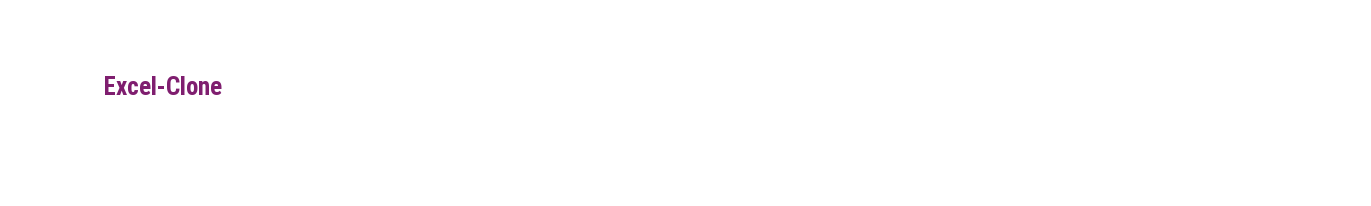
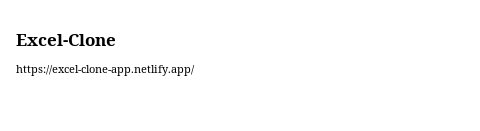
+ https://excel-clone-app.netlify.app/

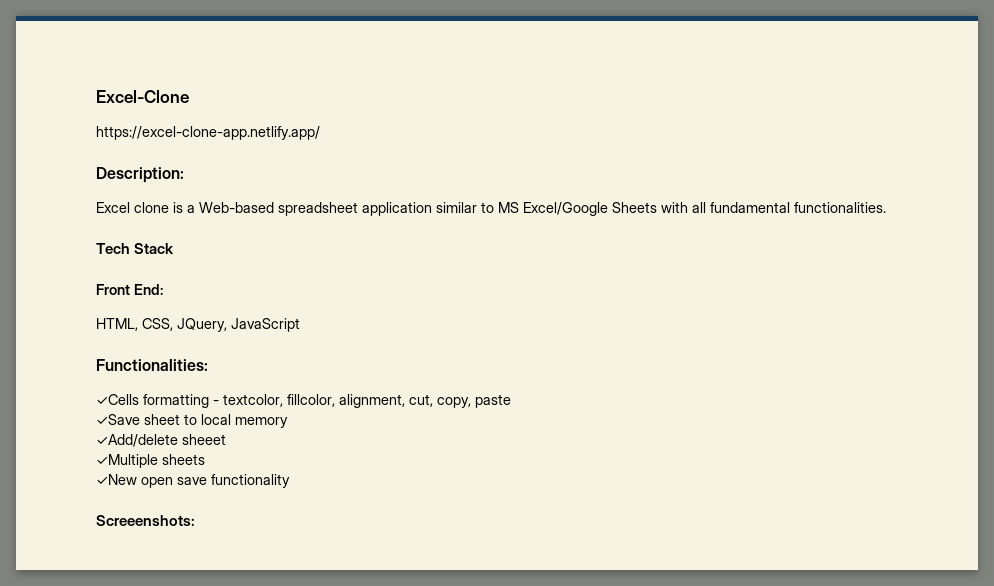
+ Description:
+ Excel clone is a Web-based spreadsheet application similar to MS Excel/Google Sheets with all fundamental functionalities.
+ Tech Stack
+ Front End:
+ HTML, CSS, JQuery, JavaScript
+ Functionalities:
+ ✓Cells formatting - textcolor, fillcolor, alignment, cut, copy, paste
+ ✓Save sheet to local memory
+ ✓Add/delete sheeet
+ ✓Multiple sheets
+ ✓New open save functionality
+ Screeenshots:

